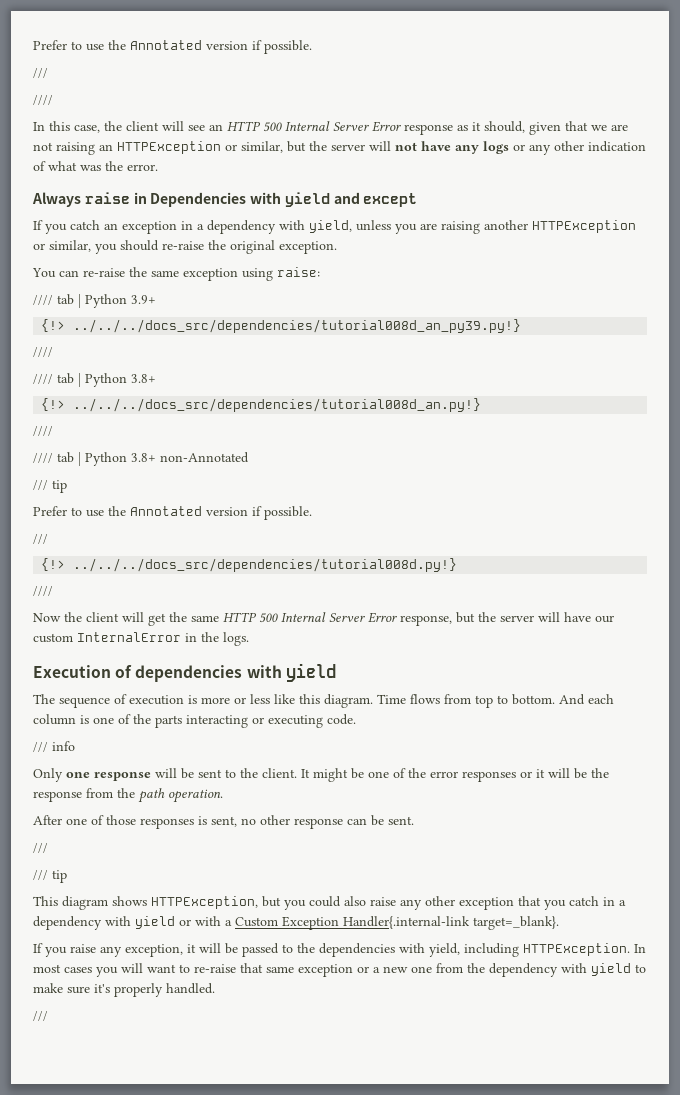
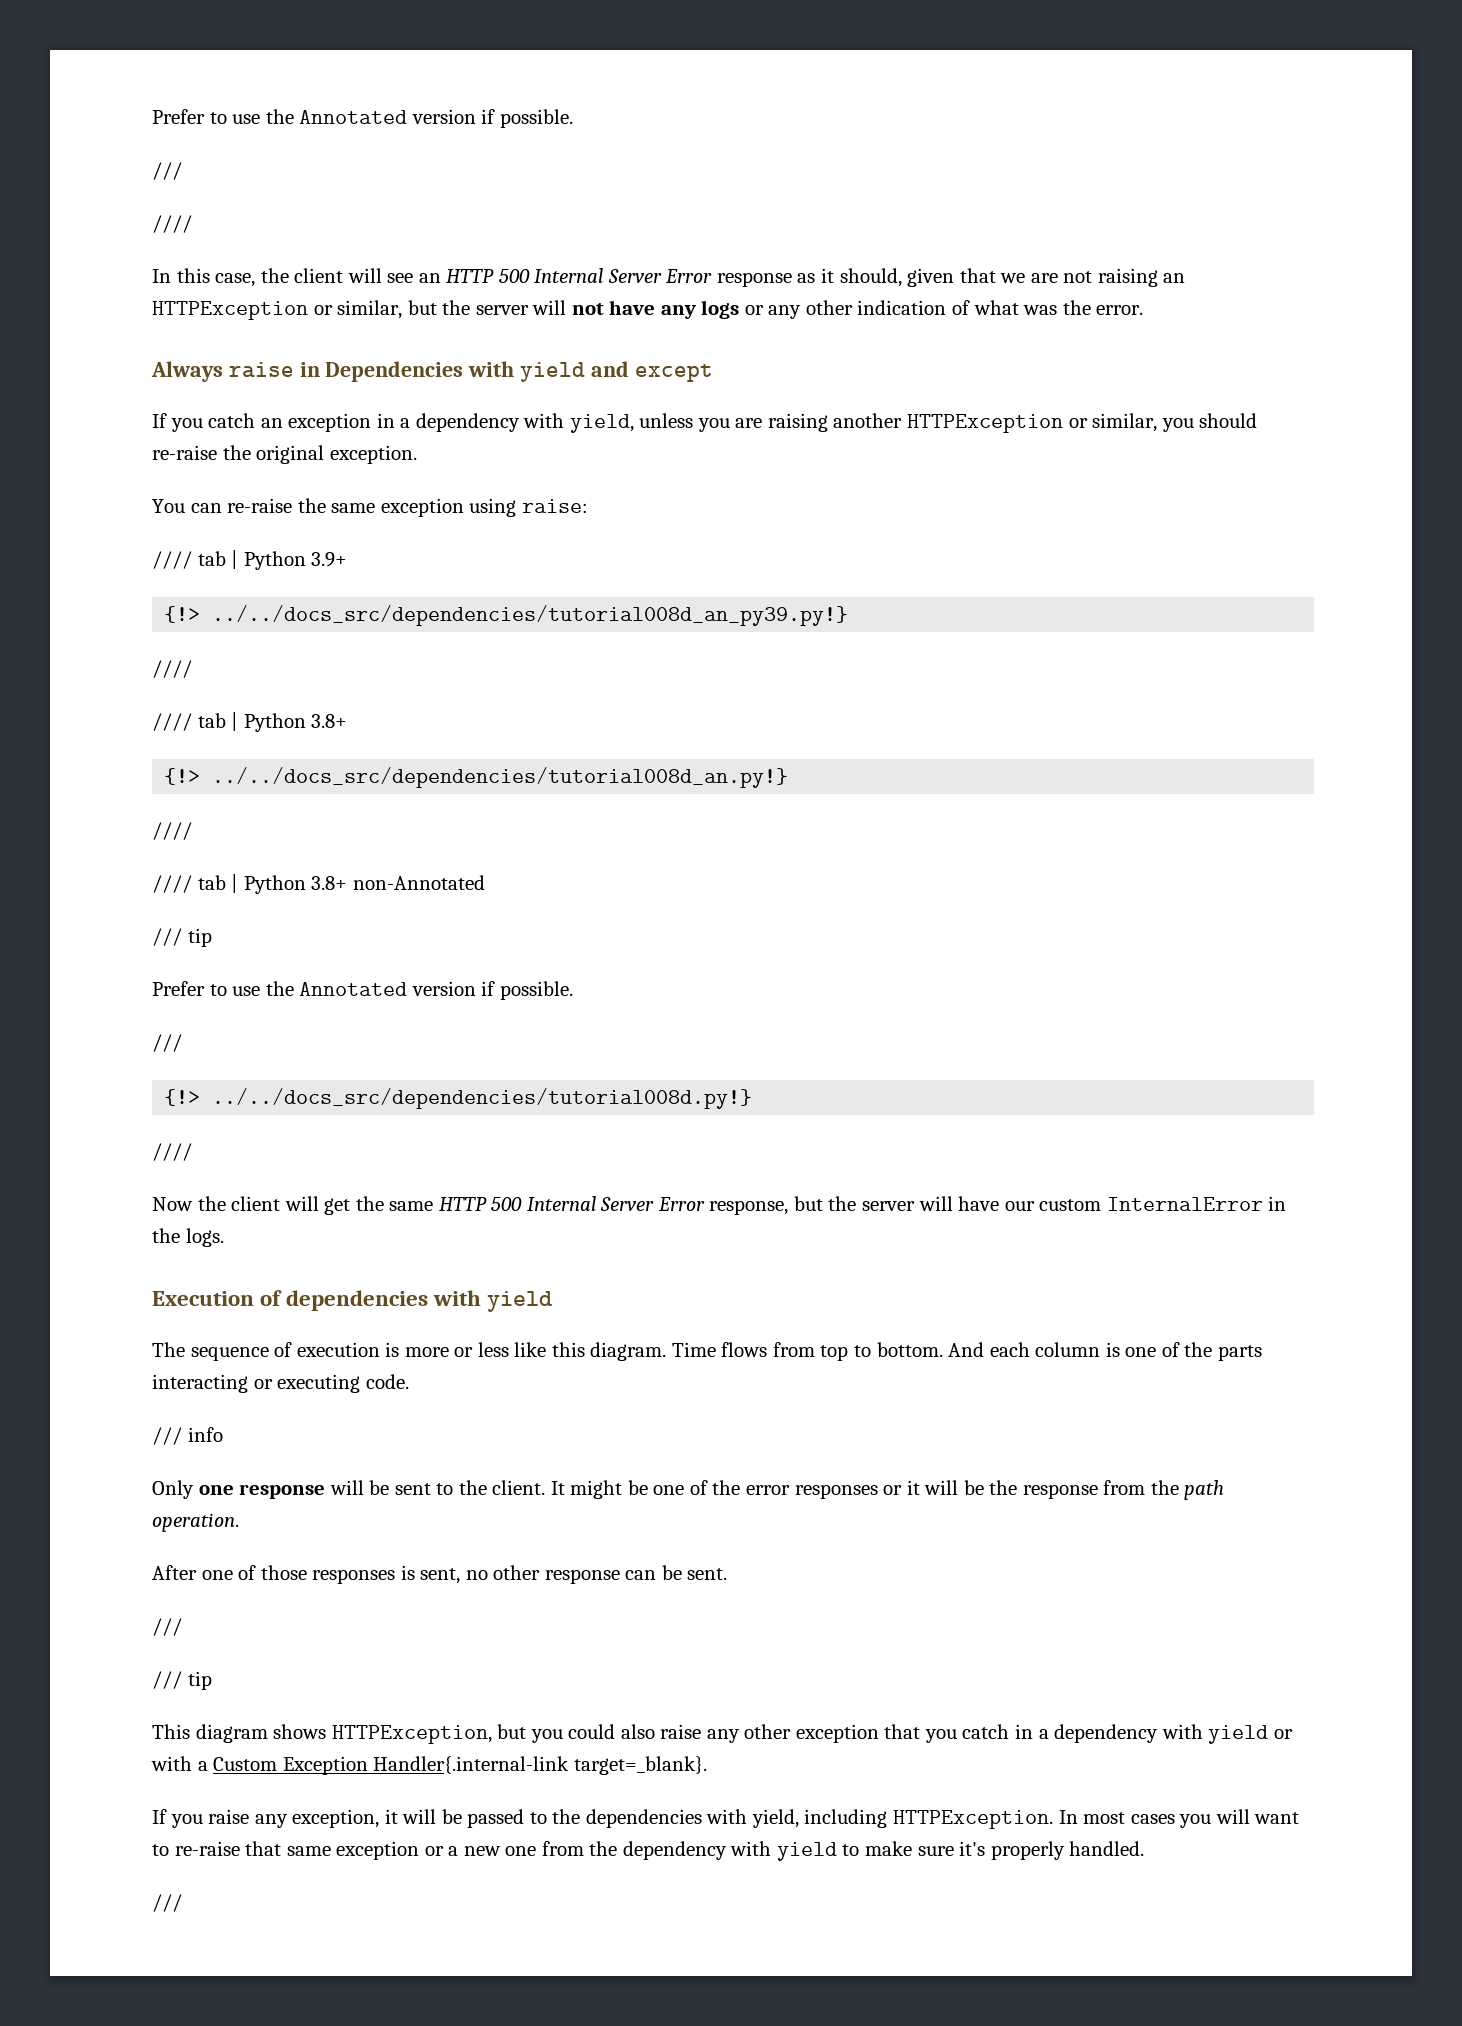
- {!> ../../../docs_src/dependencies/tutorial008d_an_py39.py!}
+ {!> ../../docs_src/dependencies/tutorial008d_an_py39.py!}
- {!> ../../../docs_src/dependencies/tutorial008d_an.py!}
+ {!> ../../docs_src/dependencies/tutorial008d_an.py!}
- {!> ../../../docs_src/dependencies/tutorial008d.py!}
+ {!> ../../docs_src/dependencies/tutorial008d.py!}

